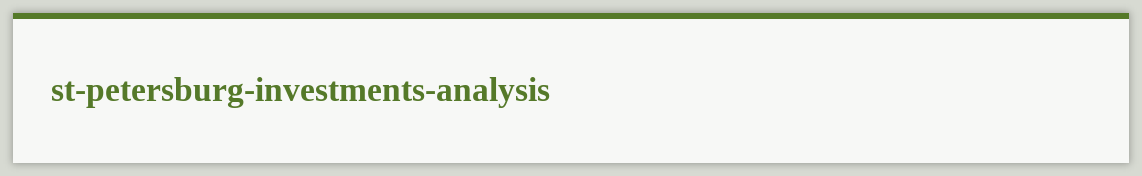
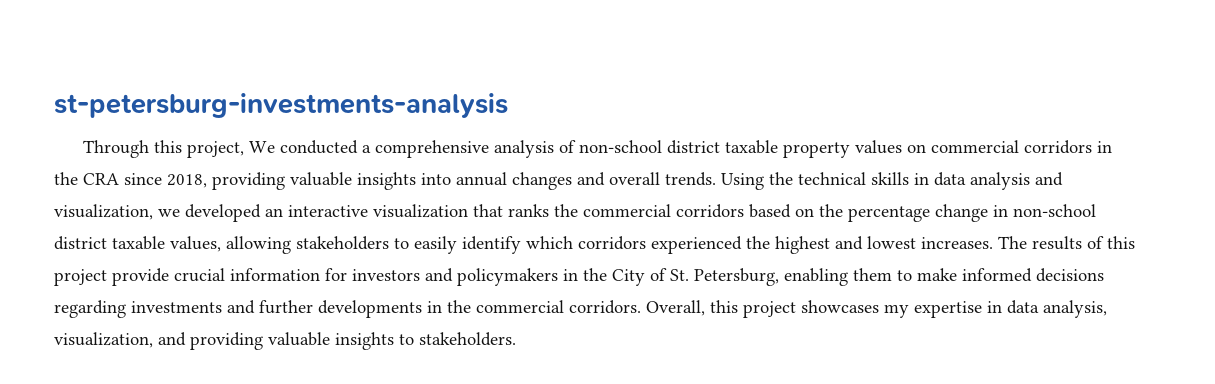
+ Through this project, We conducted a comprehensive analysis of non-school district taxable property values on commercial corridors in the CRA since 2018, providing valuable insights into annual changes and overall trends. Using the technical skills in data analysis and visualization, we developed an interactive visualization that ranks the commercial corridors based on the percentage change in non-school district taxable values, allowing stakeholders to easily identify which corridors experienced the highest and lowest increases. The results of this project provide crucial information for investors and policymakers in the City of St. Petersburg, enabling them to make informed decisions regarding investments and further developments in the commercial corridors. Overall, this project showcases my expertise in data analysis, visualization, and providing valuable insights to stakeholders.

